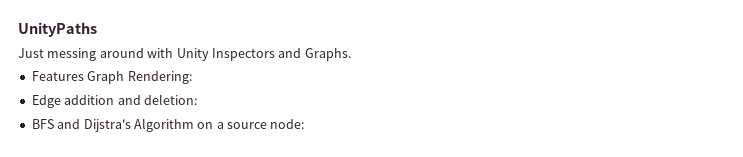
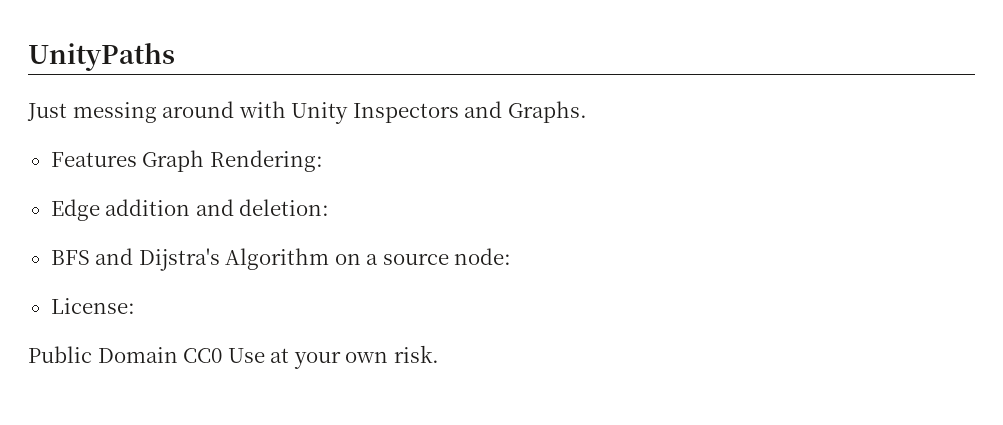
+ License:
+ Public Domain CC0 Use at your own risk.

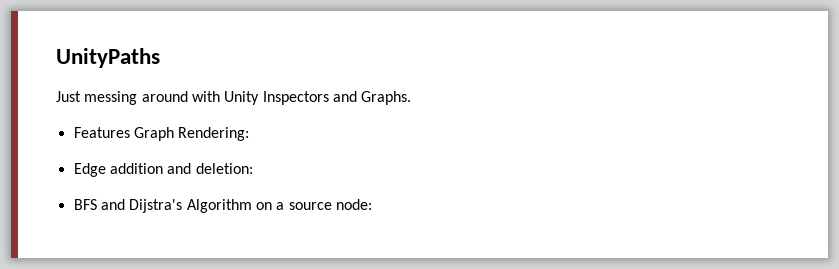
- License:
- Public Domain CC0 Use at your own risk.

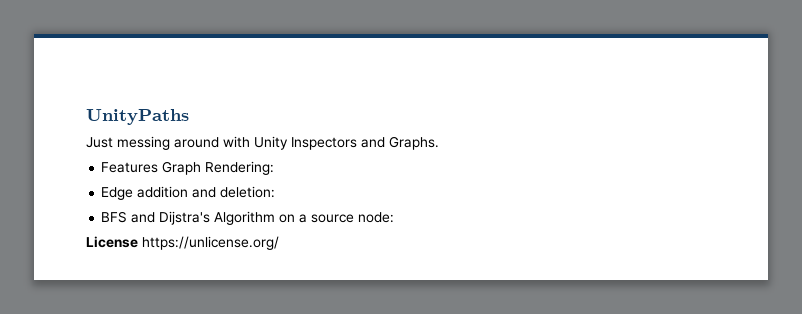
+ License https://unlicense.org/

